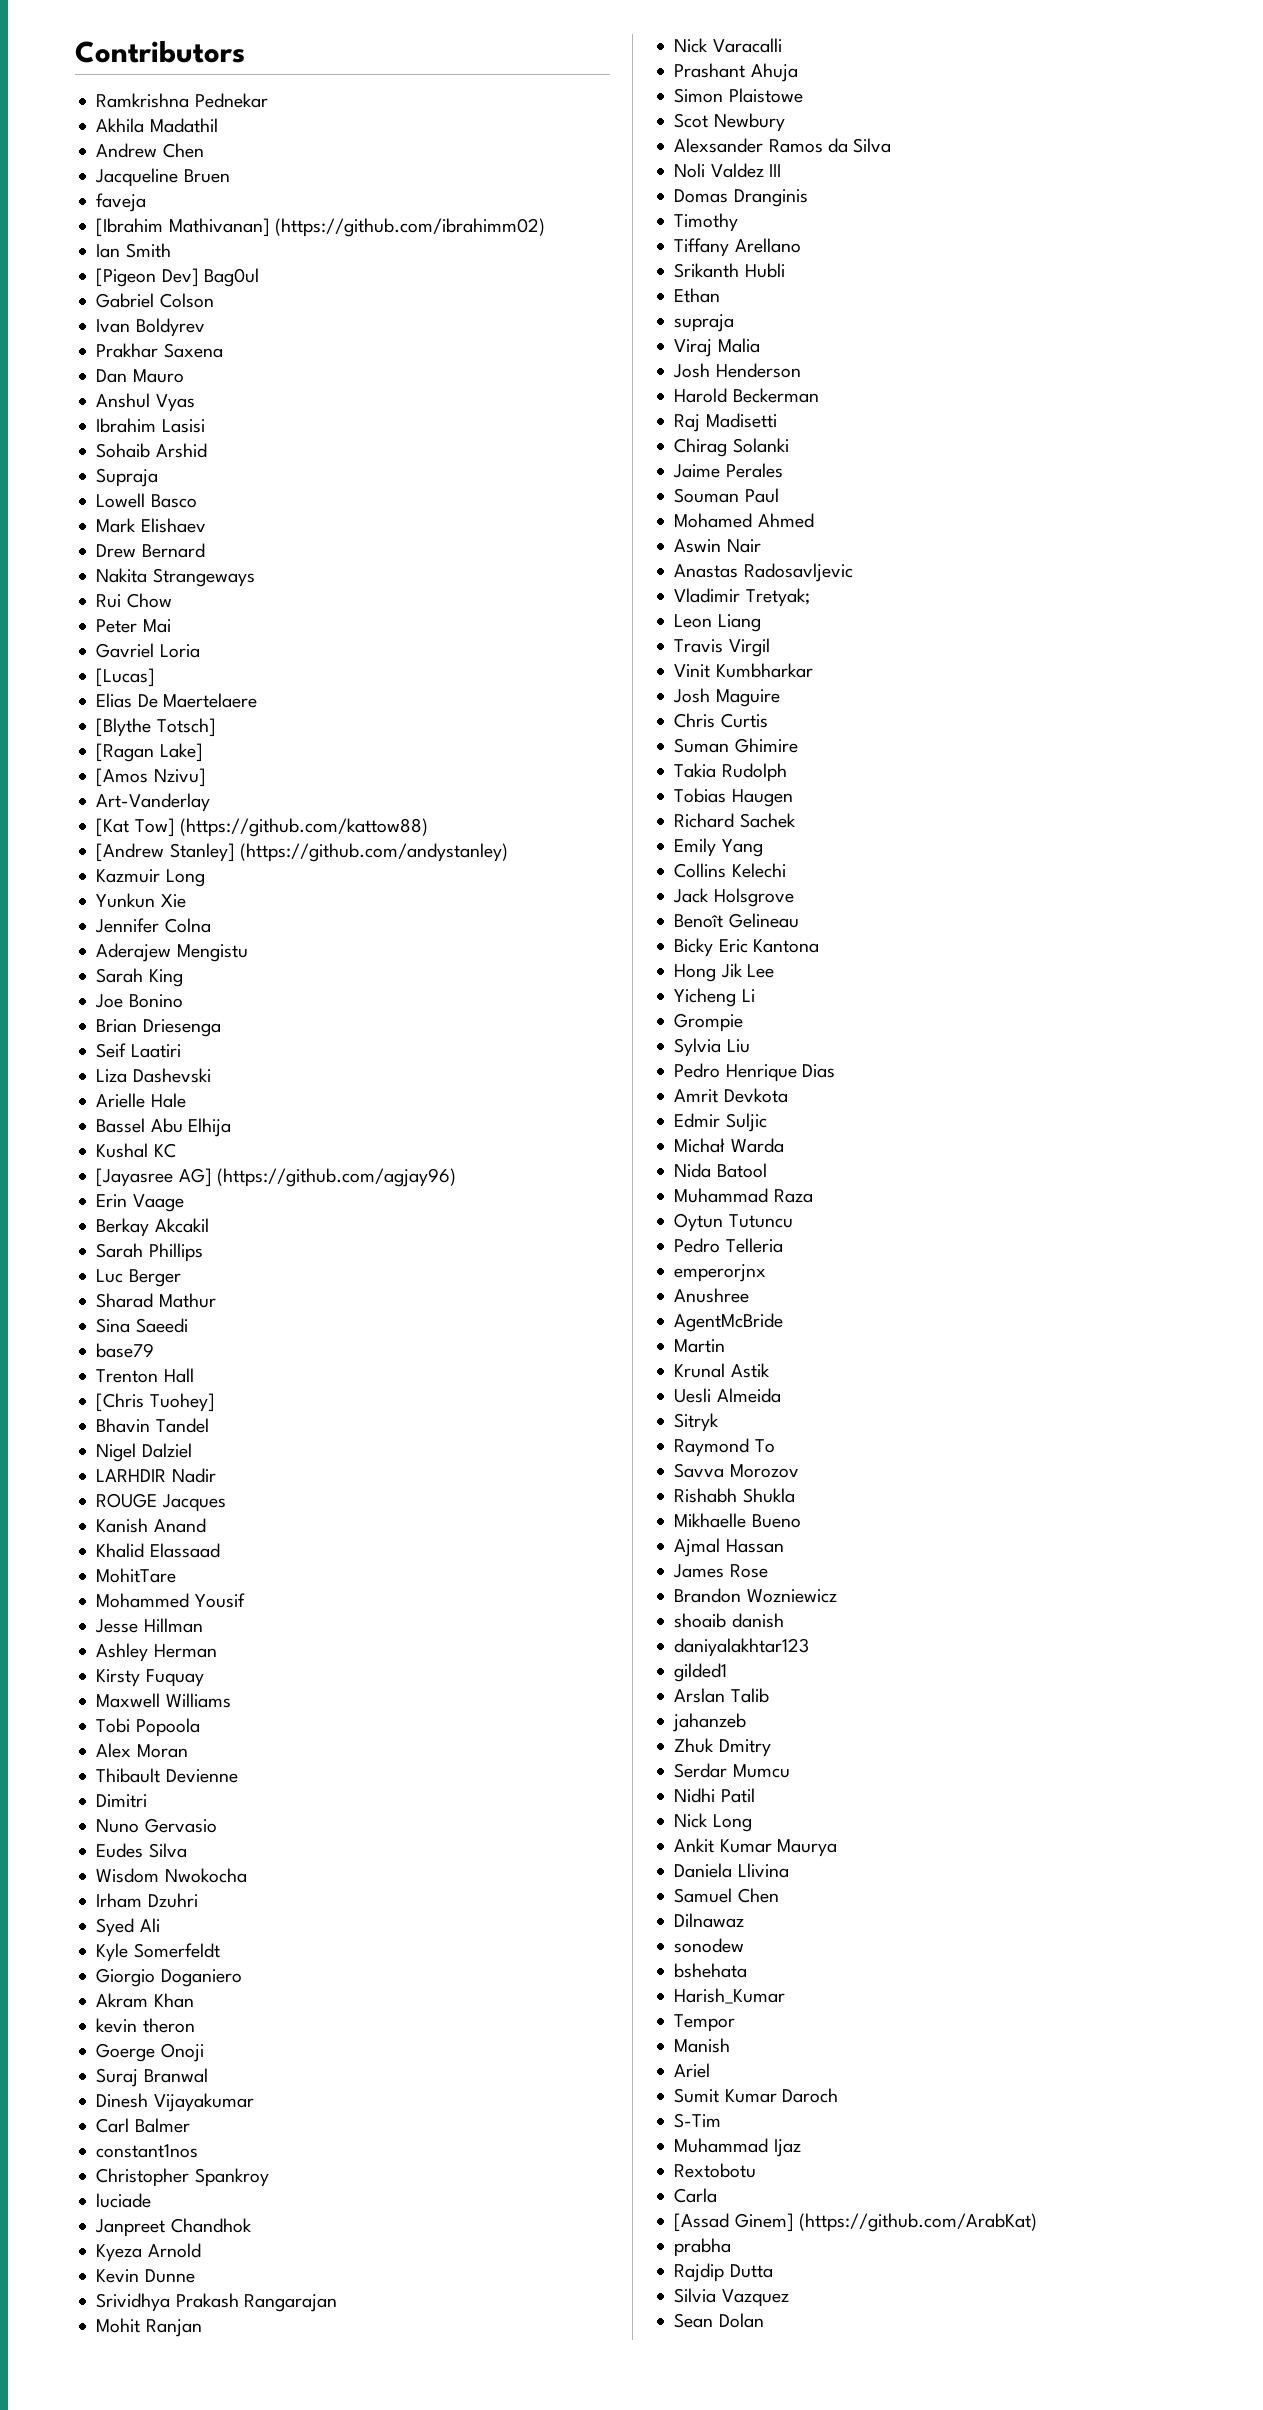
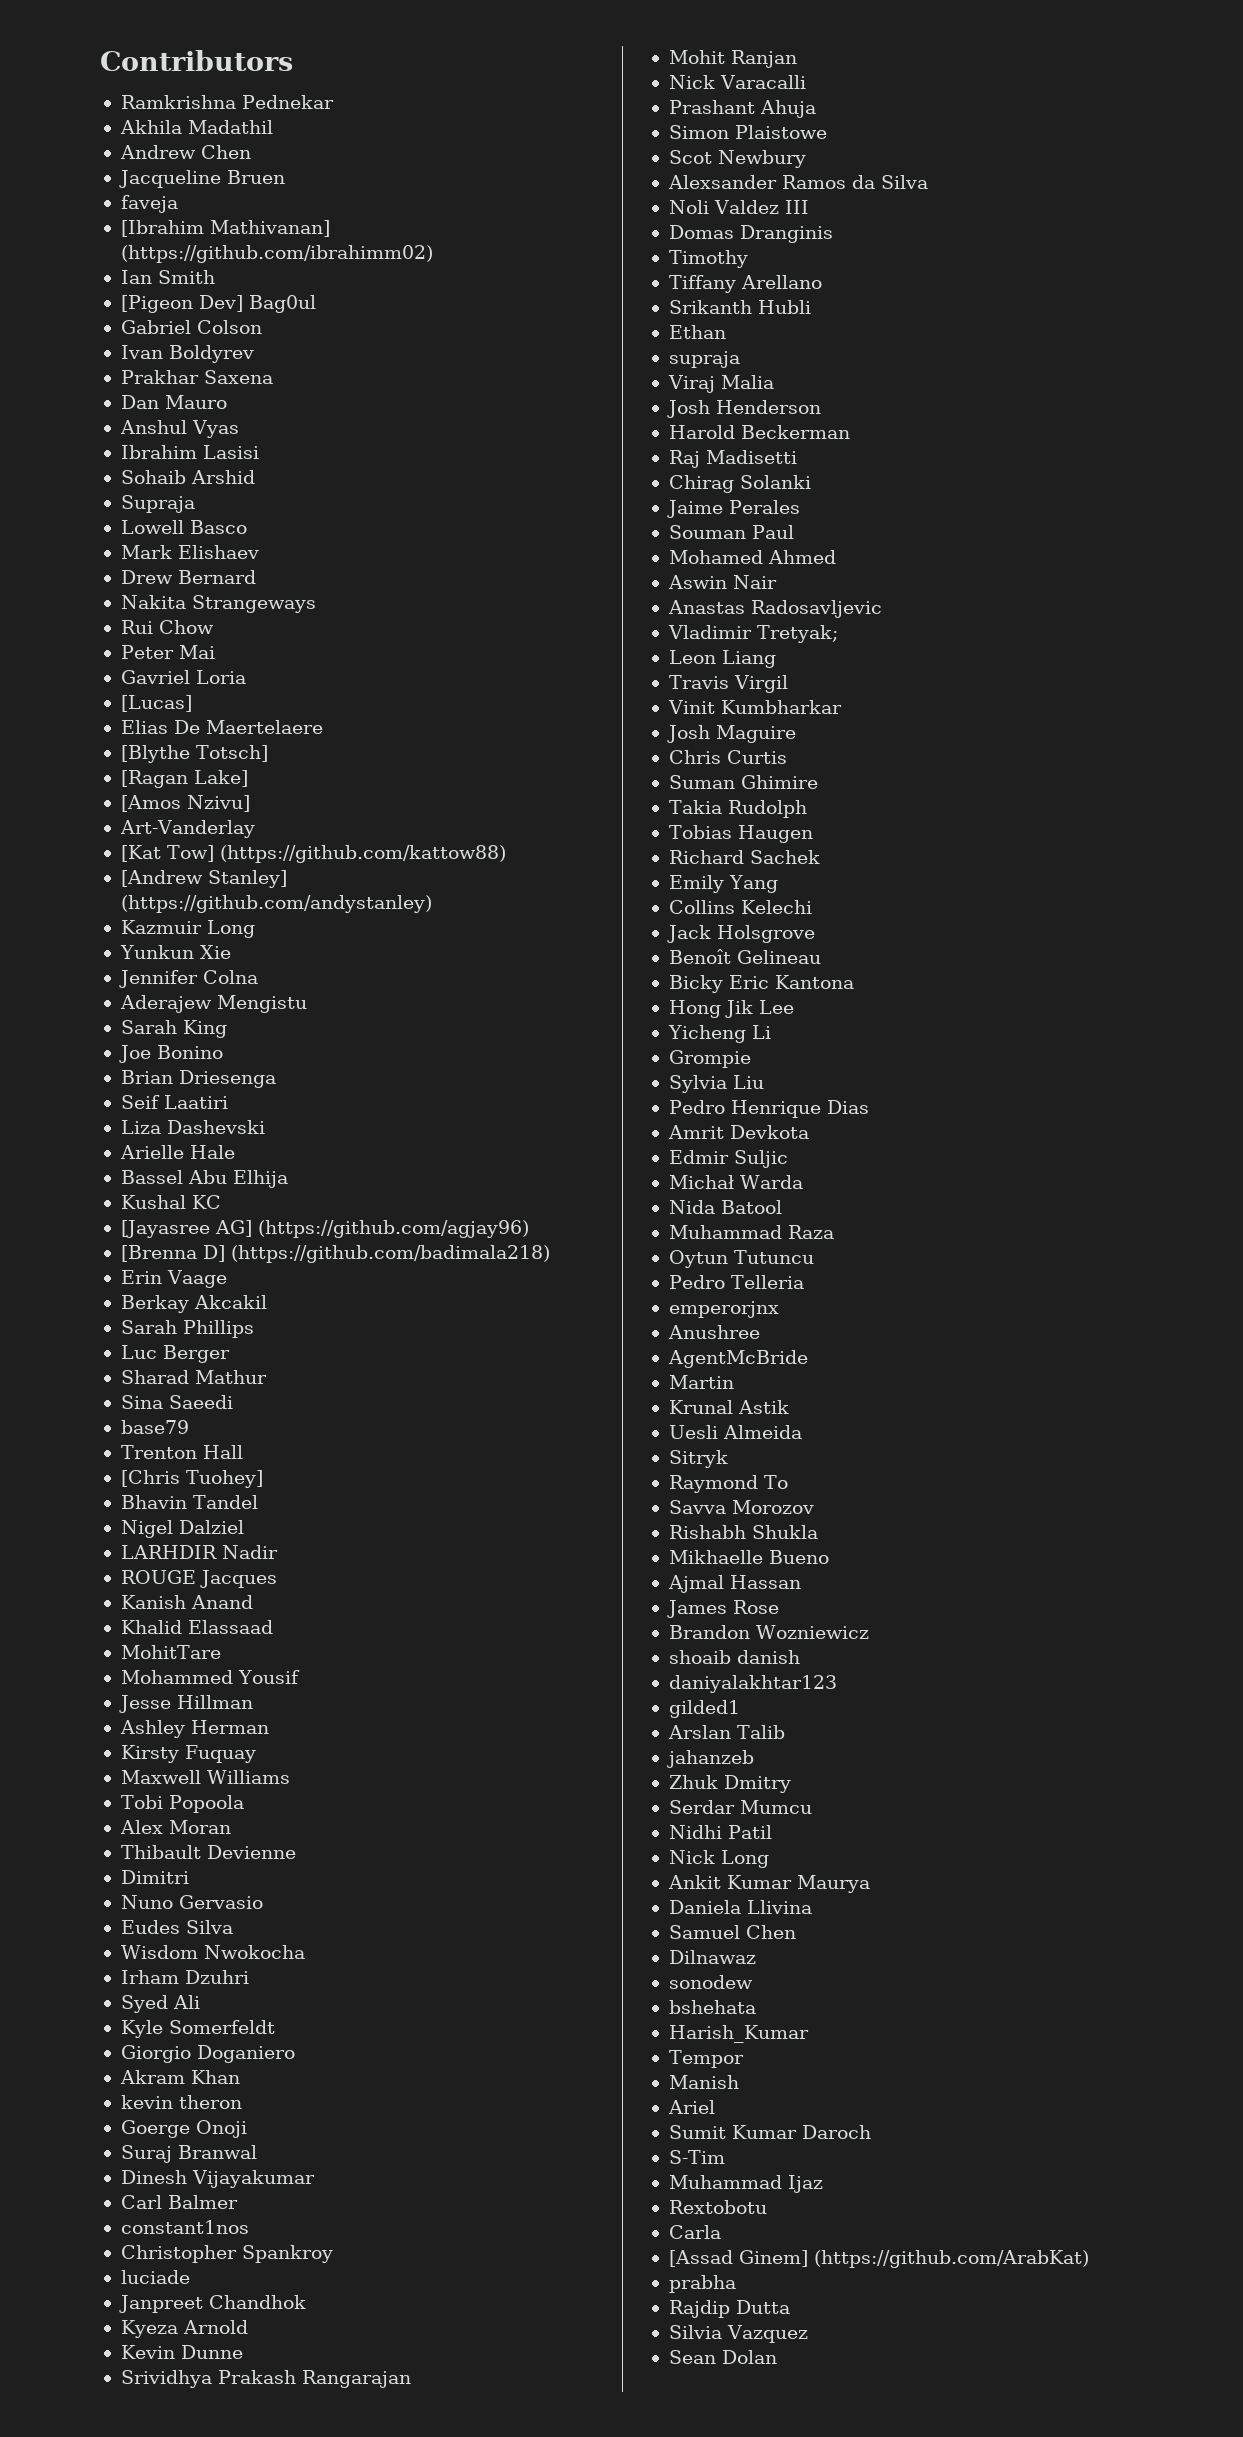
+ [Brenna D] (https://github.com/badimala218)

